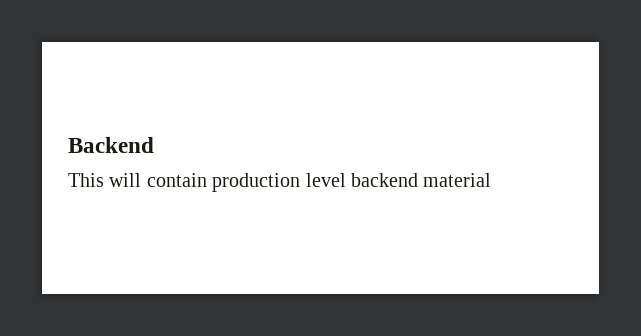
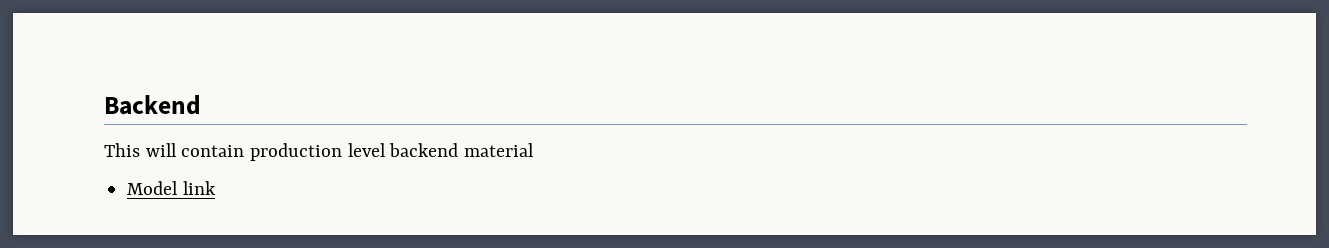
+ Model link

